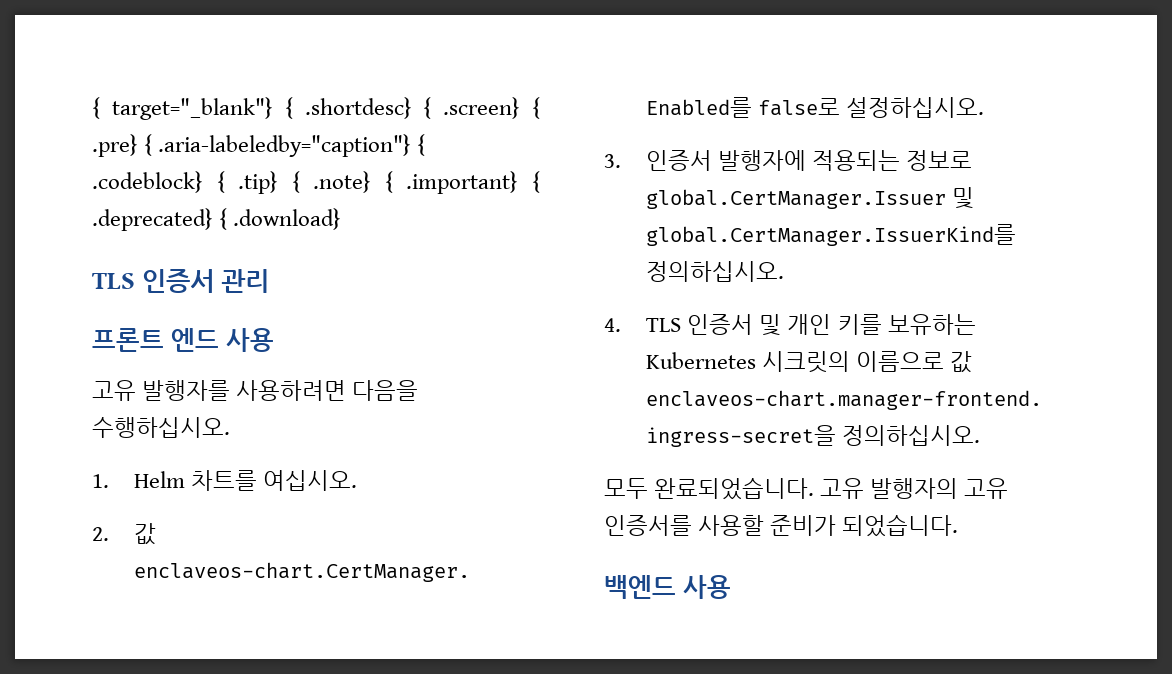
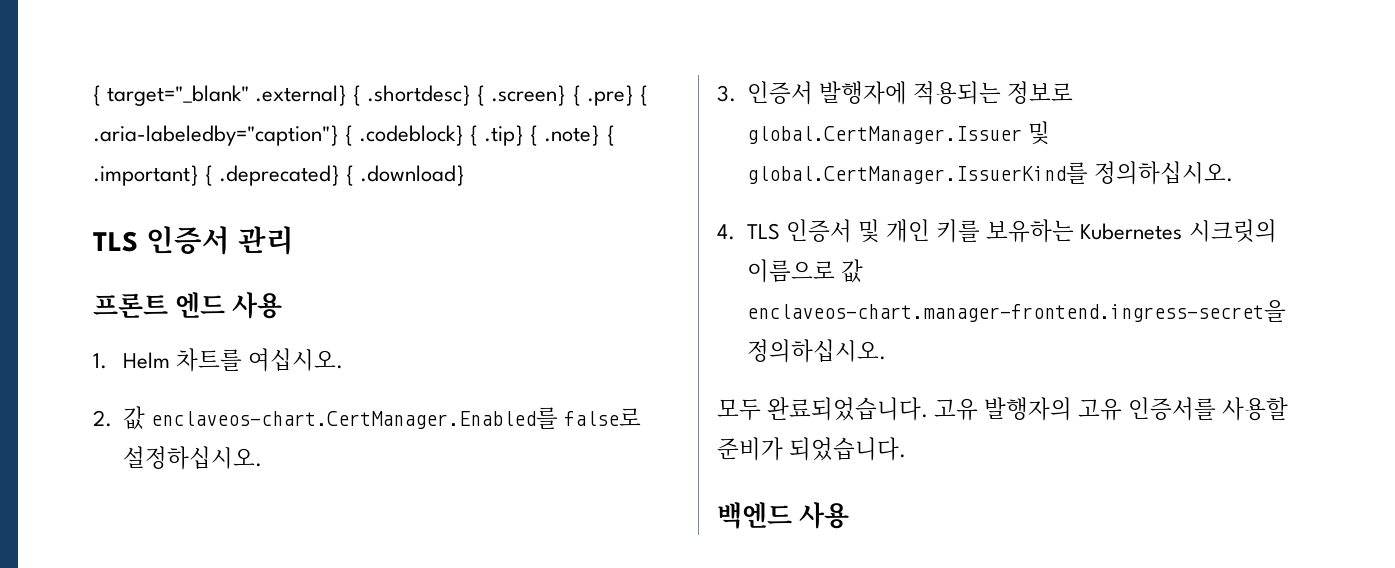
- { target="_blank"} { .shortdesc} { .screen} { .pre} { .aria-labeledby="caption"} { .codeblock} { .tip} { .note} { .important} { .deprecated} { .download}
+ { target="_blank" .external} { .shortdesc} { .screen} { .pre} { .aria-labeledby="caption"} { .codeblock} { .tip} { .note} { .important} { .deprecated} { .download}
- 고유 발행자를 사용하려면 다음을 수행하십시오.

